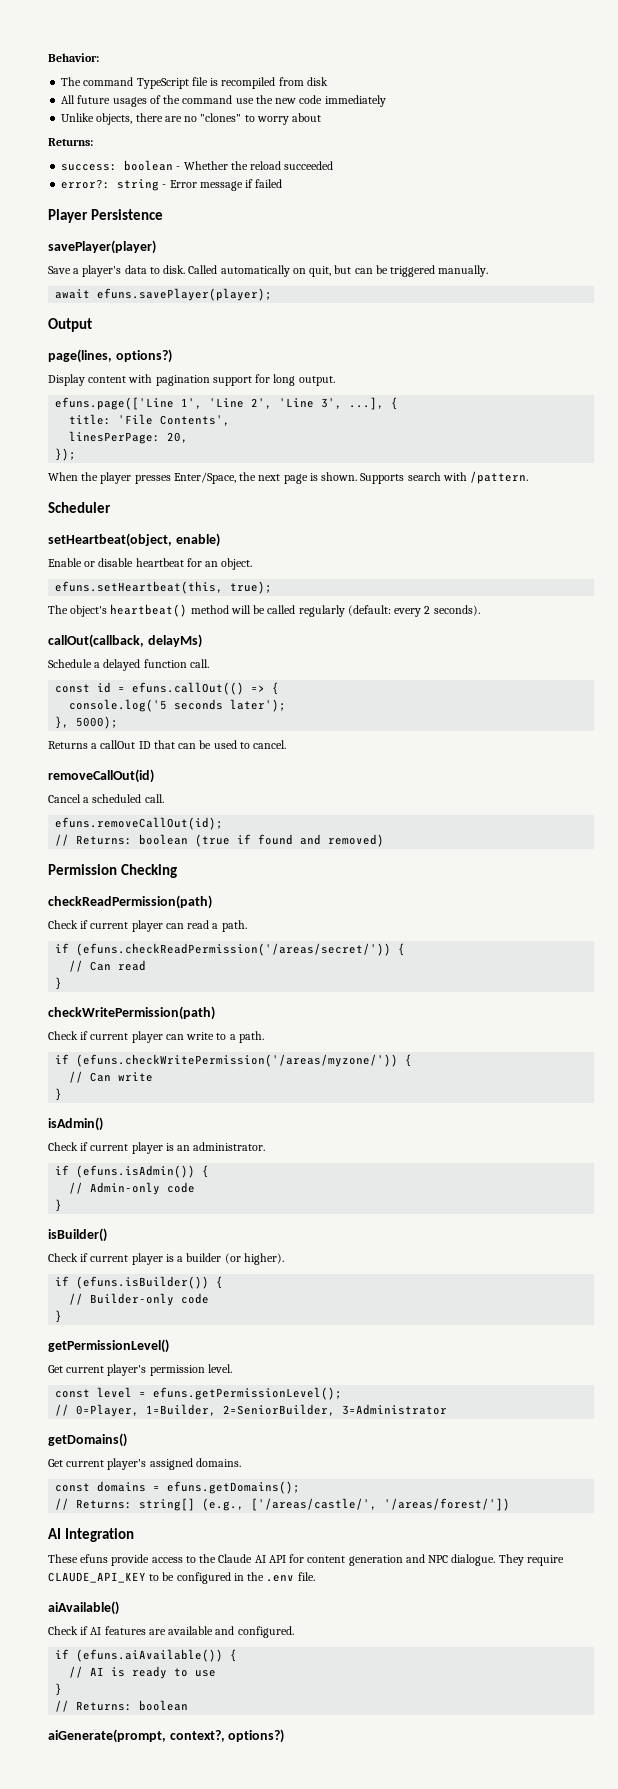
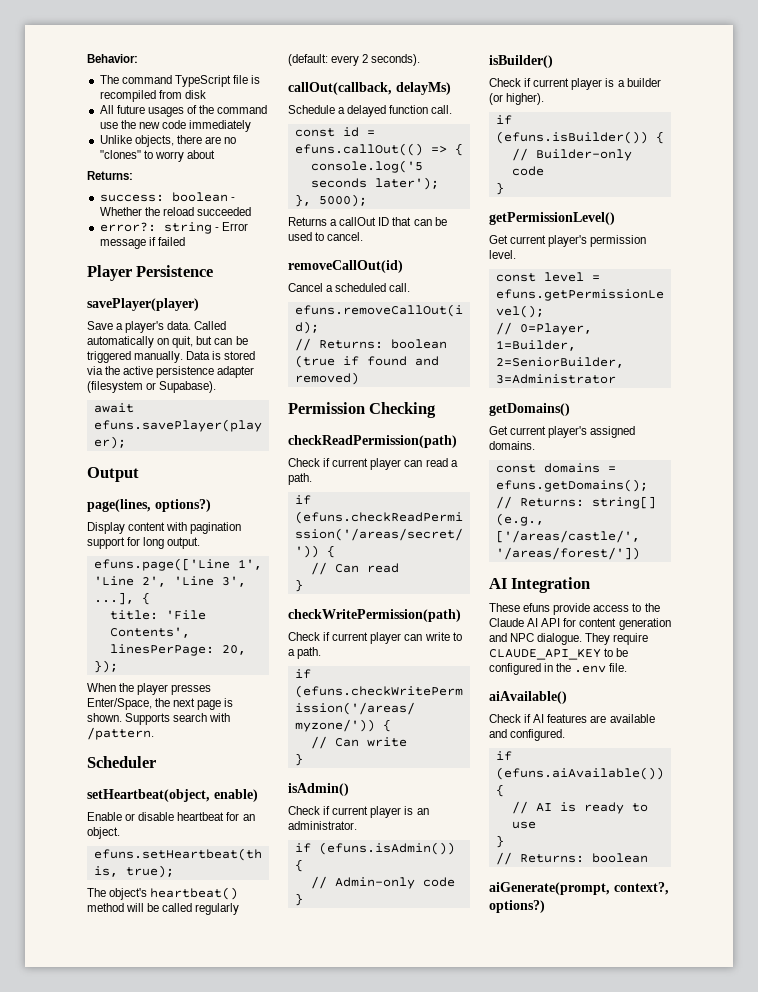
- Save a player's data to disk.
+ Save a player's data.
+ Data is stored via the active persistence adapter (filesystem or Supabase).

